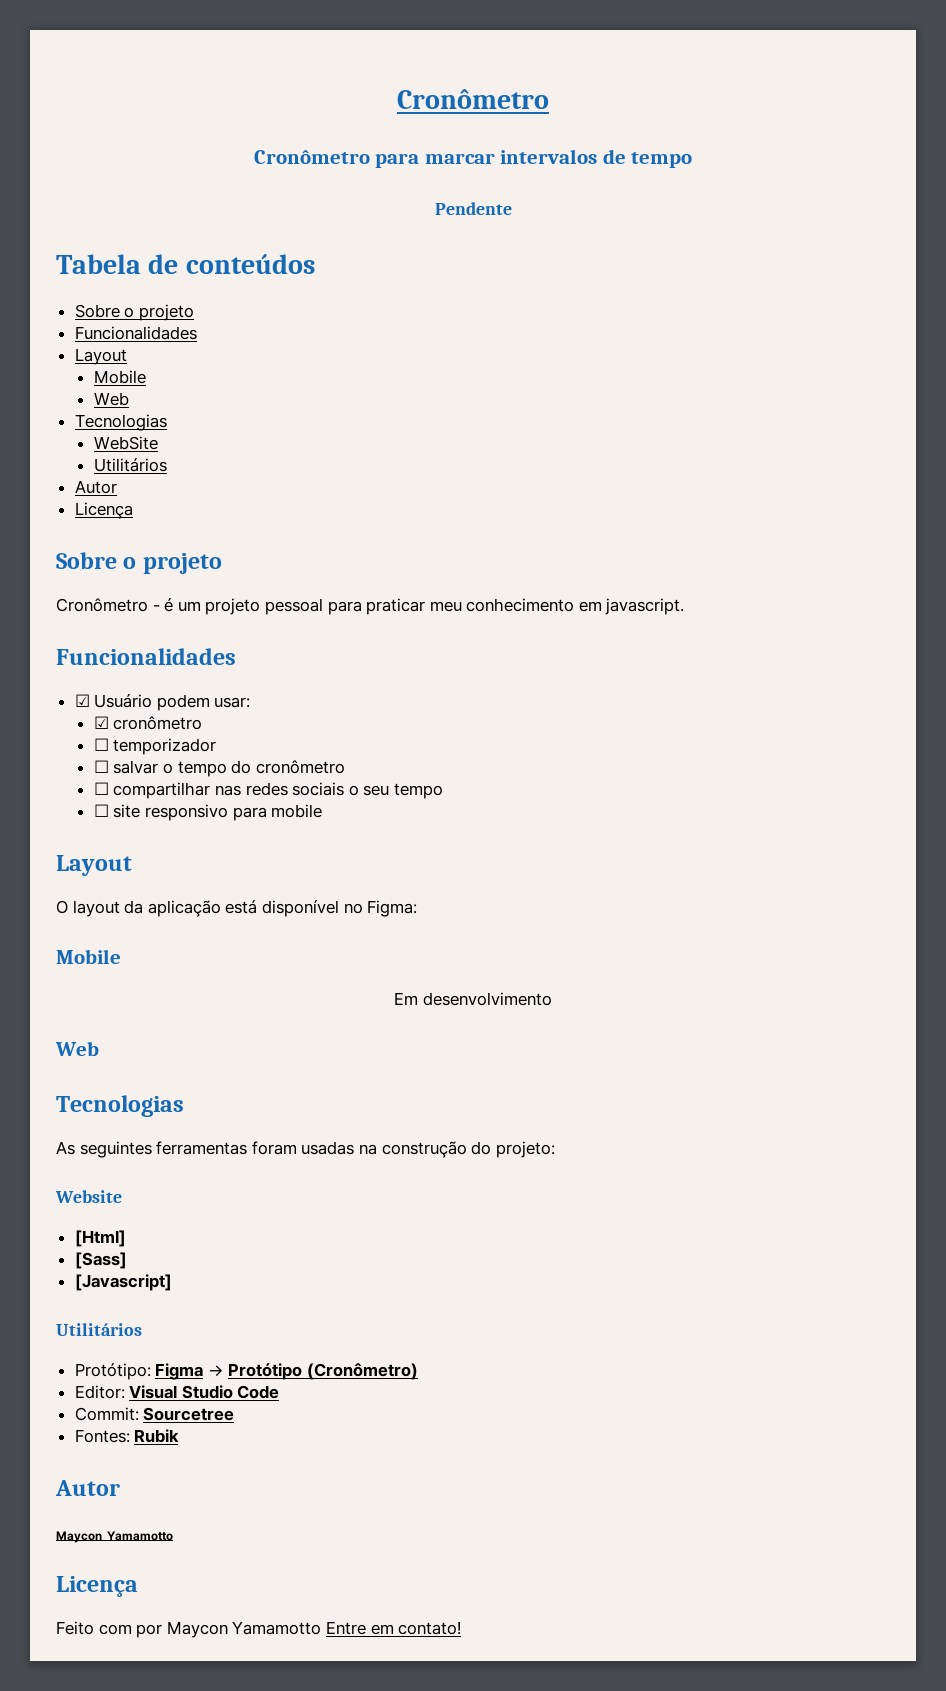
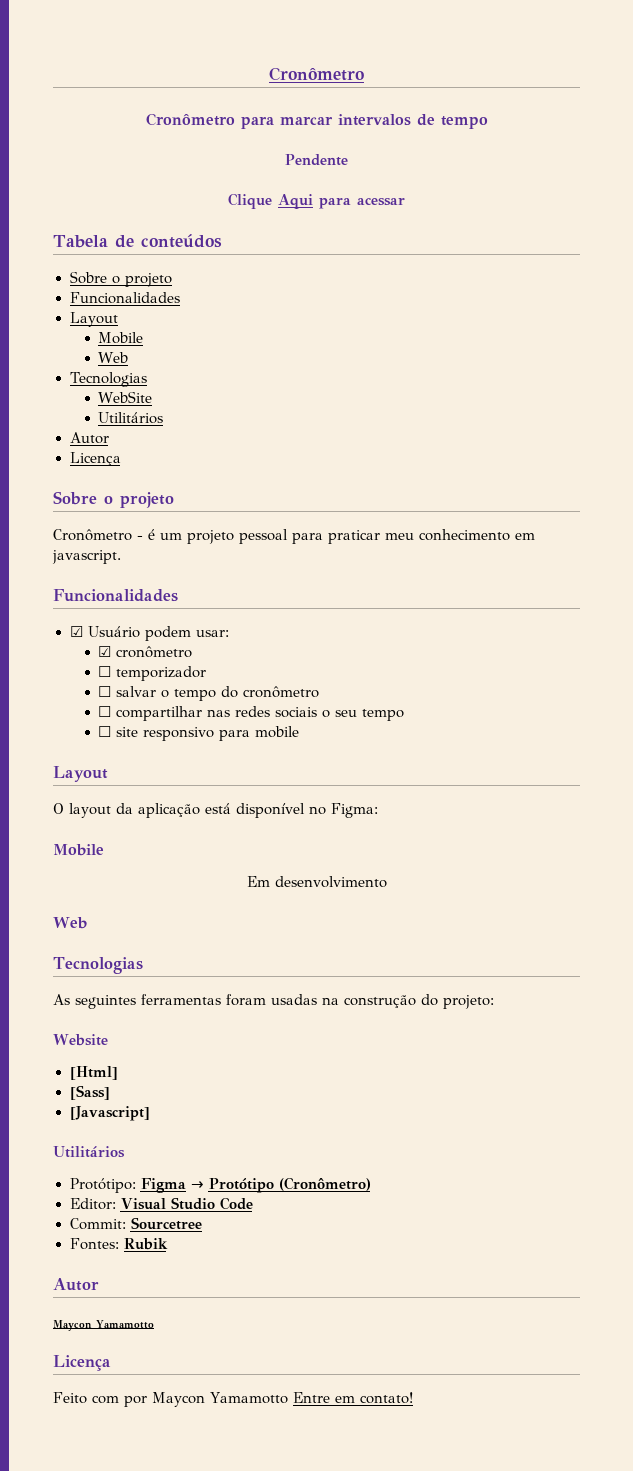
+ Clique Aqui para acessar

